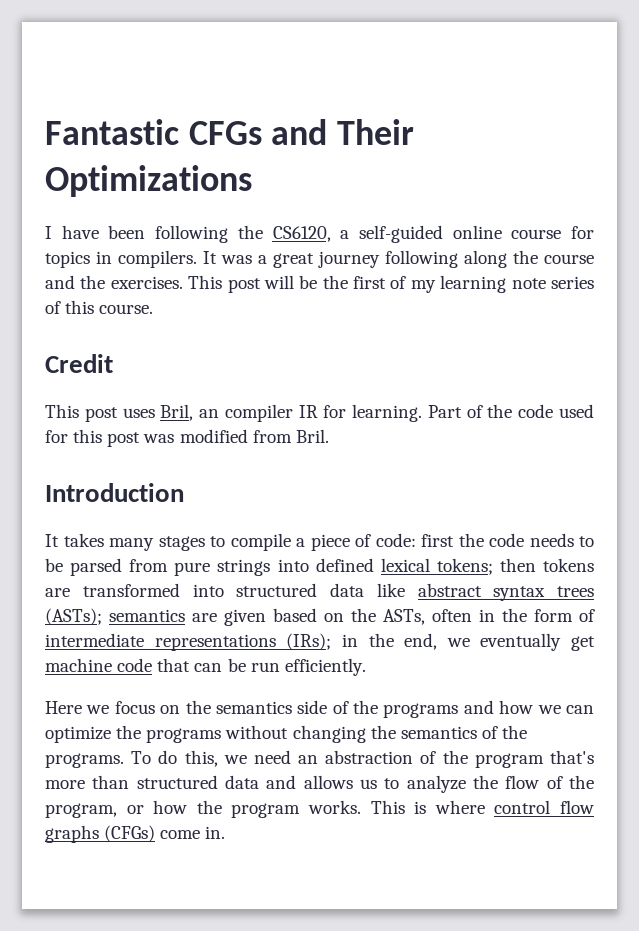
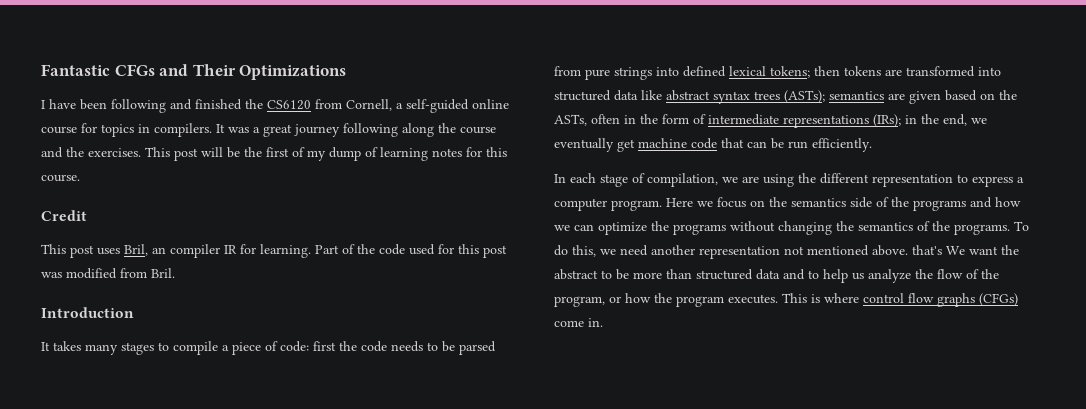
- I have been following the CS6120, a self-guided online course for topics in compilers.
+ I have been following and finished the CS6120 from Cornell, a self-guided online course for topics in compilers.
- This post will be the first of my learning note series of this course.
+ This post will be the first of my dump of learning notes for this course.
+ In each stage of compilation, we are using the different representation to express a computer program.
- To do this, we need an abstraction of the program that's more than structured data and allows us to analyze the flow of the program, or how the program works.
+ To do this, we need another representation not mentioned above. that's We want the abstract to be more than structured data and to help us analyze the flow of the program, or how the program executes.

